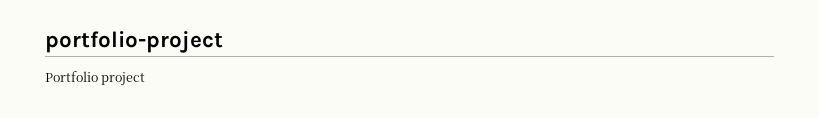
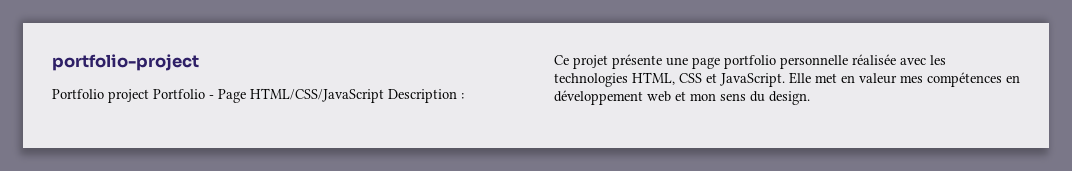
- Portfolio project
+ Portfolio project Portfolio - Page HTML/CSS/JavaScript Description :
+ Ce projet présente une page portfolio personnelle réalisée avec les technologies HTML, CSS et JavaScript. Elle met en valeur mes compétences en développement web et mon sens du design.

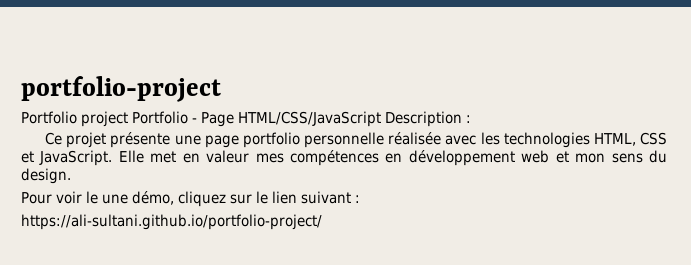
+ Pour voir le une démo, cliquez sur le lien suivant :
+ https://ali-sultani.github.io/portfolio-project/

